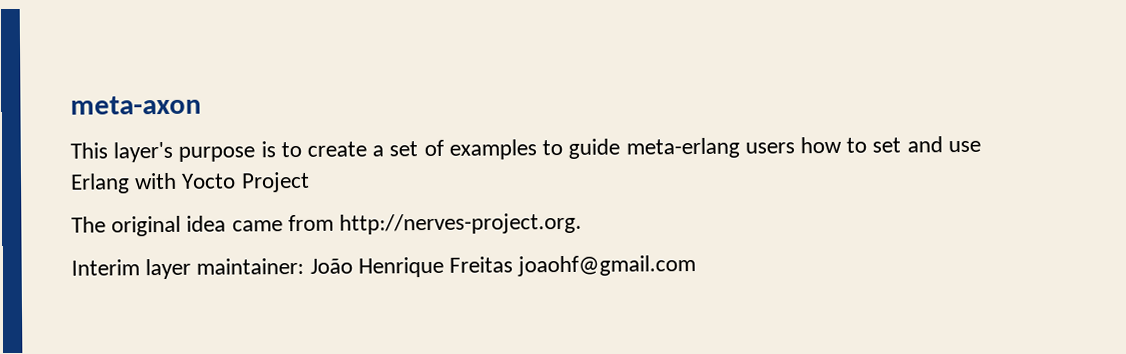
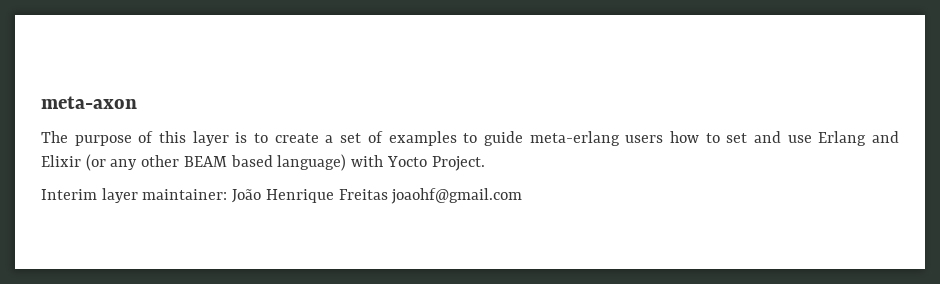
- This layer's purpose is to create a set of examples to guide meta-erlang users how to set and use Erlang with Yocto Project
- The original idea came from http://nerves-project.org.
+ The purpose of this layer is to create a set of examples to guide meta-erlang users how to set and use Erlang and Elixir (or any other BEAM based language) with Yocto Project.

